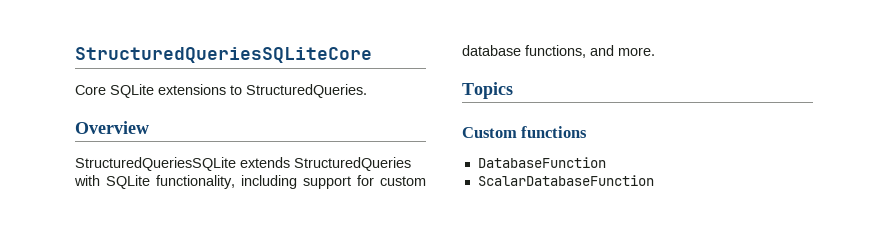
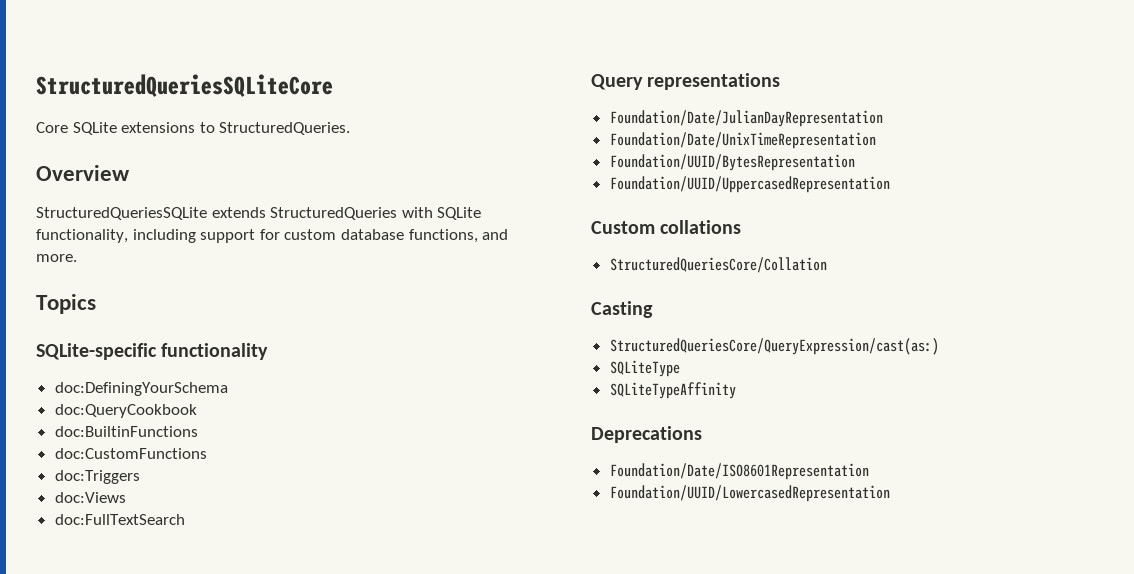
- Custom functions
- DatabaseFunction
- ScalarDatabaseFunction
+ SQLite-specific functionality
+ doc:DefiningYourSchema
+ doc:QueryCookbook
+ doc:BuiltinFunctions
+ doc:CustomFunctions
+ doc:Triggers
+ doc:Views
+ doc:FullTextSearch
+ Query representations
+ Foundation/Date/JulianDayRepresentation
+ Foundation/Date/UnixTimeRepresentation
+ Foundation/UUID/BytesRepresentation
+ Foundation/UUID/UppercasedRepresentation
+ Custom collations
+ StructuredQueriesCore/Collation
+ Casting
+ StructuredQueriesCore/QueryExpression/cast(as:)
+ SQLiteType
+ SQLiteTypeAffinity
+ Deprecations
+ Foundation/Date/ISO8601Representation
+ Foundation/UUID/LowercasedRepresentation

